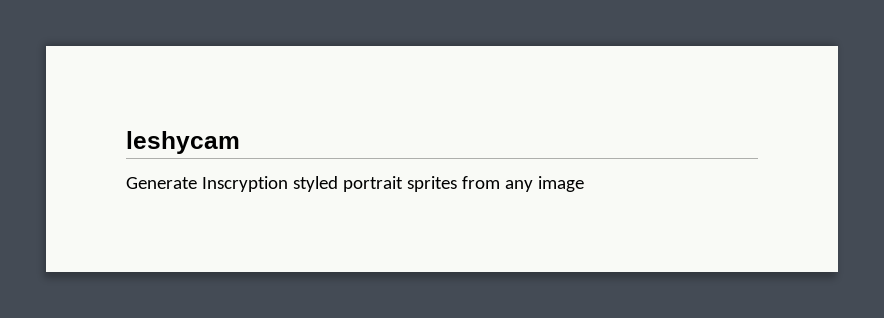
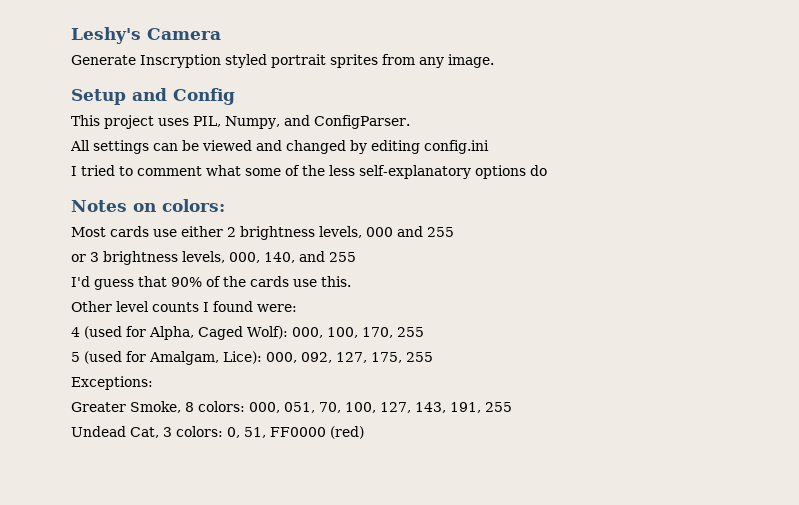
- leshycam
+ Leshy's Camera
- Generate Inscryption styled portrait sprites from any image
+ Generate Inscryption styled portrait sprites from any image.
+ Setup and Config
+ This project uses PIL, Numpy, and ConfigParser.
+ All settings can be viewed and changed by editing config.ini
+ I tried to comment what some of the less self-explanatory options do
+ Notes on colors:
+ Most cards use either 2 brightness levels, 000 and 255
+ or 3 brightness levels, 000, 140, and 255
+ I'd guess that 90% of the cards use this.
+ Other level counts I found were:
+ 4 (used for Alpha, Caged Wolf): 000, 100, 170, 255
+ 5 (used for Amalgam, Lice): 000, 092, 127, 175, 255
+ Exceptions:
+ Greater Smoke, 8 colors: 000, 051, 70, 100, 127, 143, 191, 255
+ Undead Cat, 3 colors: 0, 51, FF0000 (red)

